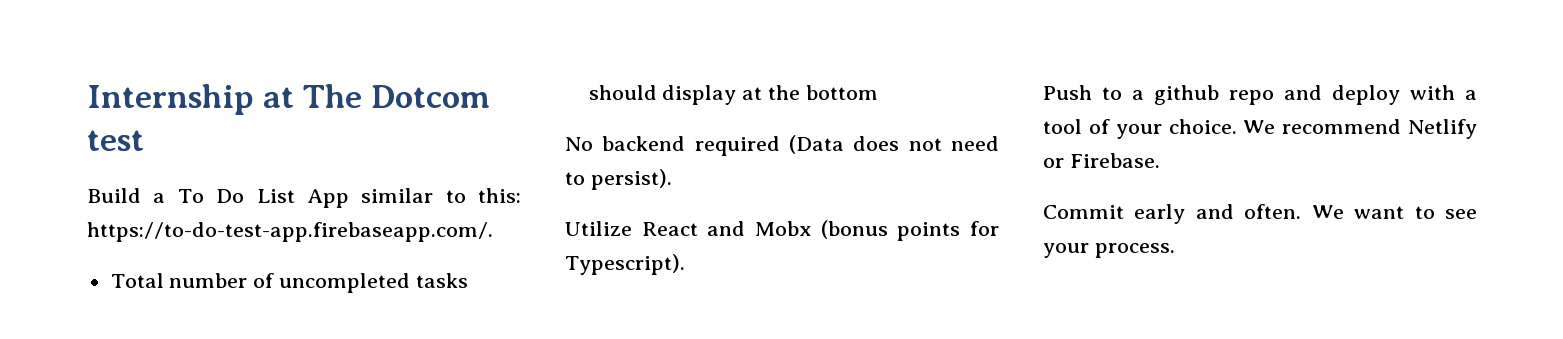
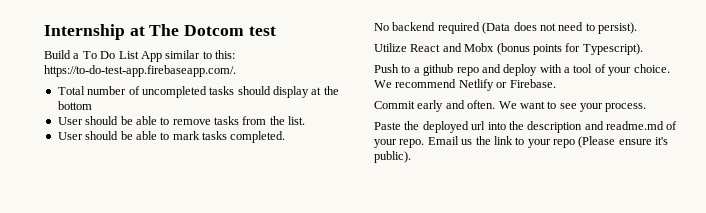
+ User should be able to remove tasks from the list.
+ User should be able to mark tasks completed.
+ Paste the deployed url into the description and readme.md of your repo. Email us the link to your repo (Please ensure it's public).

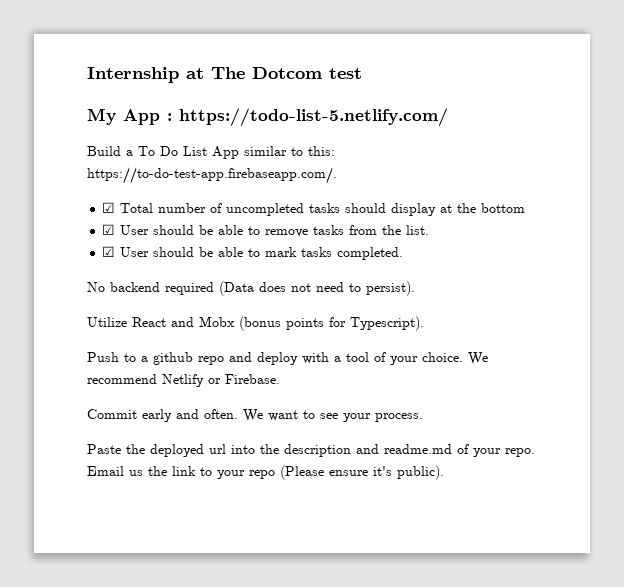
+ My App : https://todo-list-5.netlify.com/
- Total number of uncompleted tasks should display at the bottom
+ ☑ Total number of uncompleted tasks should display at the bottom
- User should be able to remove tasks from the list.
+ ☑ User should be able to remove tasks from the list.
- User should be able to mark tasks completed.
+ ☑ User should be able to mark tasks completed.

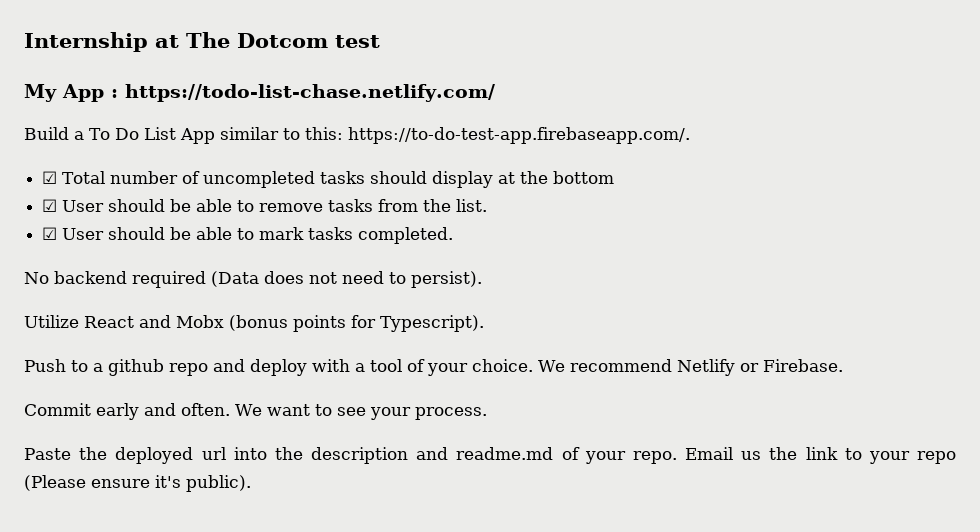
- My App : https://todo-list-5.netlify.com/
+ My App : https://todo-list-chase.netlify.com/

